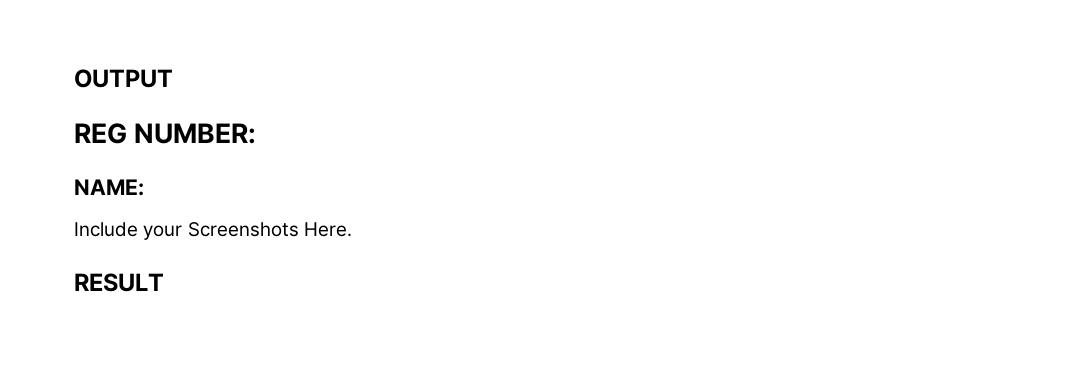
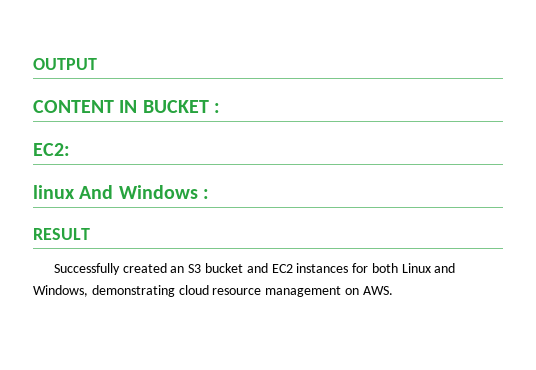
- REG NUMBER:
- NAME:
- Include your Screenshots Here.
+ CONTENT IN BUCKET :
+ EC2:
+ linux And Windows :
  RESULT
+ Successfully created an S3 bucket and EC2 instances for both Linux and Windows, demonstrating cloud resource management on AWS.

